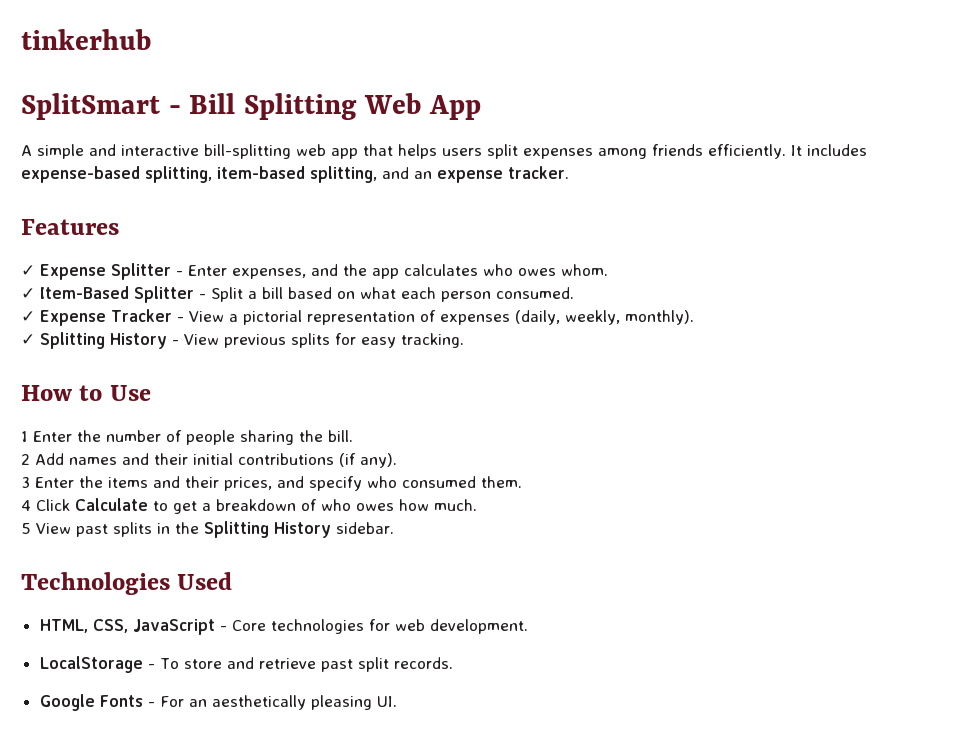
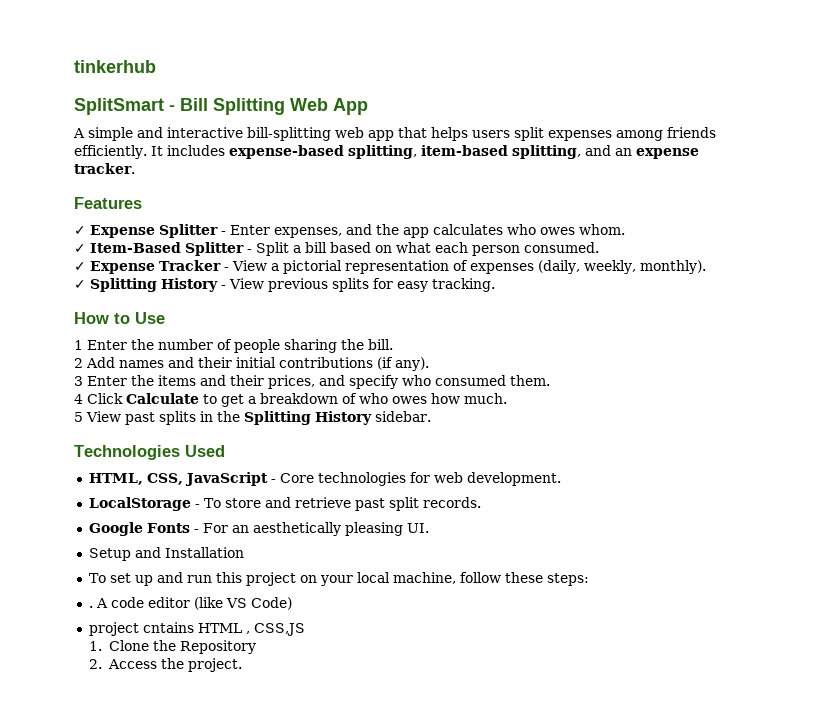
+ Setup and Installation
+ To set up and run this project on your local machine, follow these steps:
+ . A code editor (like VS Code)
+ project cntains HTML , CSS,JS
+ 1. Clone the Repository
+ 2. Access the project.

